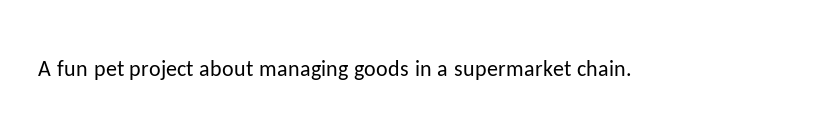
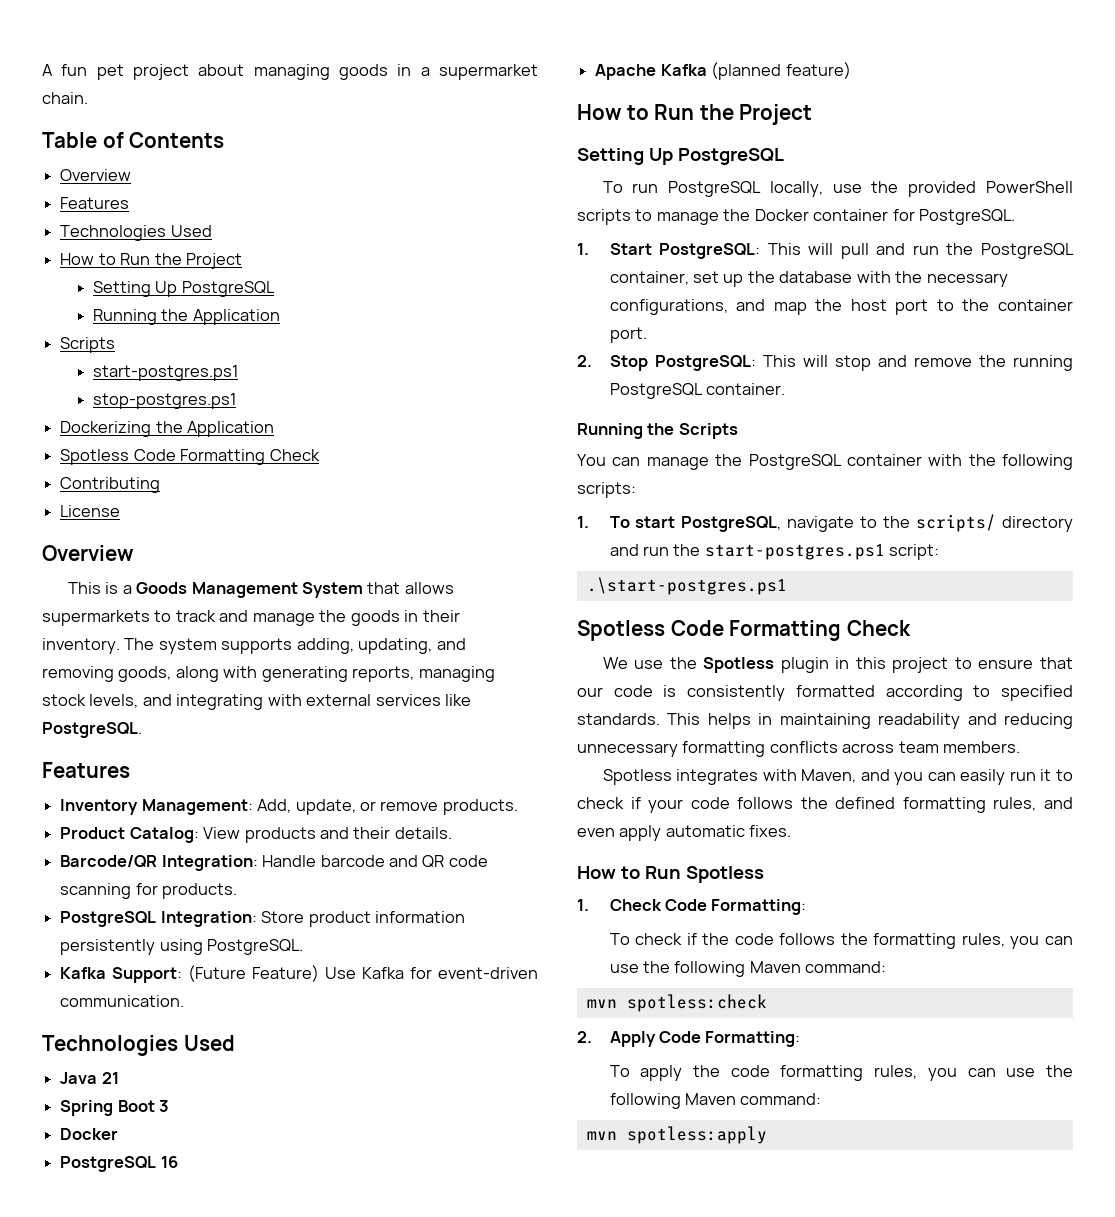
+ Table of Contents
+ Overview
+ Features
+ Technologies Used
+ How to Run the Project
+ Setting Up PostgreSQL
+ Running the Application
+ Scripts
+ start-postgres.ps1
+ stop-postgres.ps1
+ Dockerizing the Application
+ Spotless Code Formatting Check
+ Contributing
+ License
+ Overview
+ This is a Goods Management System that allows supermarkets to track and manage the goods in their inventory. The system supports adding, updating, and removing goods, along with generating reports, managing stock levels, and integrating with external services like PostgreSQL.
+ Features
+ Inventory Management: Add, update, or remove products.
+ Product Catalog: View products and their details.
+ Barcode/QR Integration: Handle barcode and QR code scanning for products.
+ PostgreSQL Integration: Store product information persistently using PostgreSQL.
+ Kafka Support: (Future Feature) Use Kafka for event-driven communication.
+ Technologies Used
+ Java 21
+ Spring Boot 3
+ Docker
+ PostgreSQL 16
+ Apache Kafka (planned feature)
+ How to Run the Project
+ Setting Up PostgreSQL
+ To run PostgreSQL locally, use the provided PowerShell scripts to manage the Docker container for PostgreSQL.
+ 1. Start PostgreSQL: This will pull and run the PostgreSQL container, set up the database with the necessary configurations, and map the host port to the container port.
+ 2. Stop PostgreSQL: This will stop and remove the running PostgreSQL container.
+ Running the Scripts
+ You can manage the PostgreSQL container with the following scripts:
+ 1. To start PostgreSQL, navigate to the scripts/ directory and run the start-postgres.ps1 script:
+ .\start-postgres.ps1
+ Spotless Code Formatting Check
+ We use the Spotless plugin in this project to ensure that our code is consistently formatted according to specified standards. This helps in maintaining readability and reducing unnecessary formatting conflicts across team members.
+ Spotless integrates with Maven, and you can easily run it to check if your code follows the defined formatting rules, and even apply automatic fixes.
+ How to Run Spotless
+ 1. Check Code Formatting:
+ To check if the code follows the formatting rules, you can use the following Maven command:
+ mvn spotless:check
+ 2. Apply Code Formatting:
+ To apply the code formatting rules, you can use the following Maven command:
+ mvn spotless:apply

